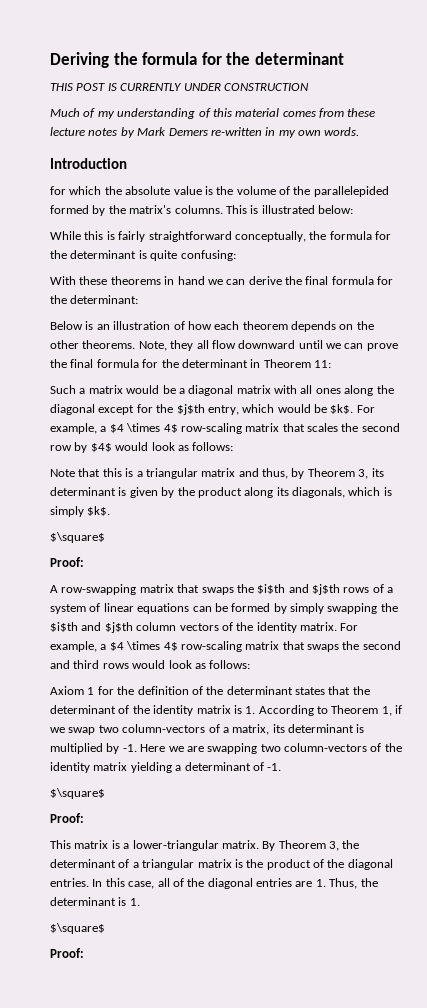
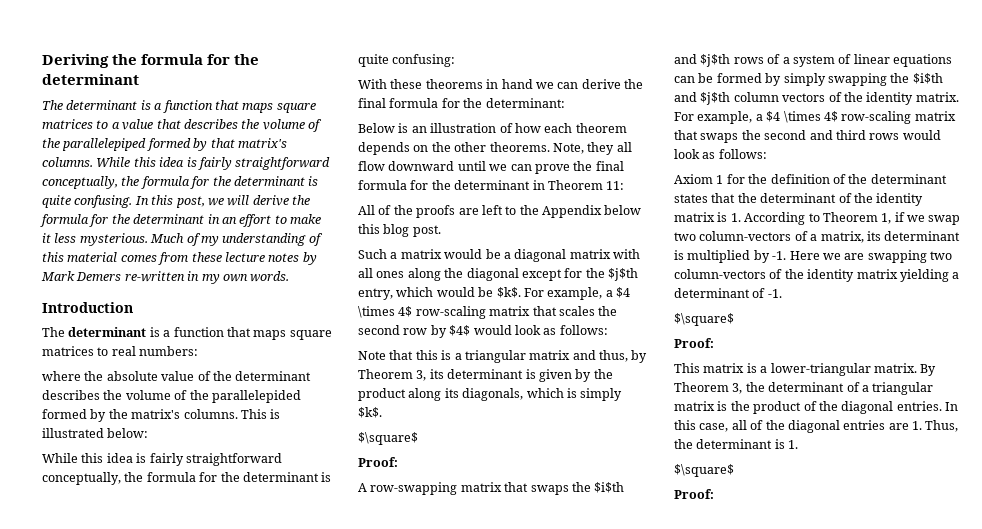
- THIS POST IS CURRENTLY UNDER CONSTRUCTION
- Much of my understanding of this material comes from these lecture notes by Mark Demers re-written in my own words.
+ The determinant is a function that maps square matrices to a value that describes the volume of the parallelepiped formed by that matrix's columns. While this idea is fairly straightforward conceptually, the formula for the determinant is quite confusing. In this post, we will derive the formula for the determinant in an effort to make it less mysterious. Much of my understanding of this material comes from these lecture notes by Mark Demers re-written in my own words.
- for which the absolute value is the volume of the parallelepided formed by the matrix's columns.
+ The determinant is a function that maps square matrices to real numbers:
+ where the absolute value of the determinant describes the volume of the parallelepided formed by the matrix's columns.
- While this is fairly straightforward conceptually, the formula for the determinant is quite confusing:
+ While this idea is fairly straightforward conceptually, the formula for the determinant is quite confusing:
+ All of the proofs are left to the Appendix below this blog post.

